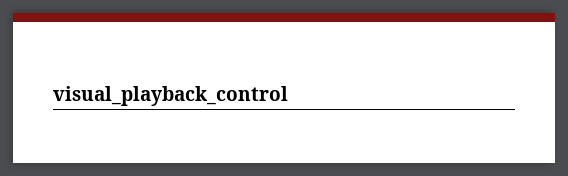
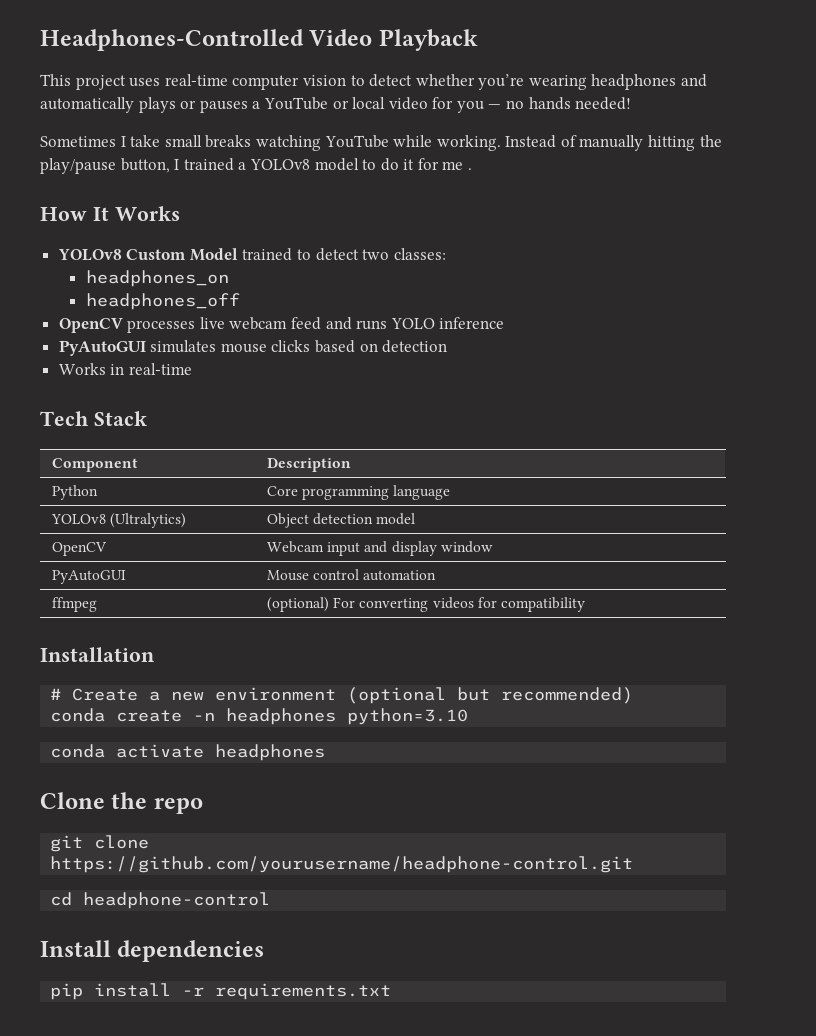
- visual_playback_control
+ Headphones-Controlled Video Playback
+ This project uses real-time computer vision to detect whether you’re wearing headphones and automatically plays or pauses a YouTube or local video for you — no hands needed!
+ Sometimes I take small breaks watching YouTube while working. Instead of manually hitting the play/pause button, I trained a YOLOv8 model to do it for me .
+ How It Works
+ YOLOv8 Custom Model trained to detect two classes:
+ headphones_on
+ headphones_off
+ OpenCV processes live webcam feed and runs YOLO inference
+ PyAutoGUI simulates mouse clicks based on detection
+ Works in real-time
+ Tech Stack
+ Component | Description
+ Python | Core programming language
+ YOLOv8 (Ultralytics) | Object detection model
+ OpenCV | Webcam input and display window
+ PyAutoGUI | Mouse control automation
+ ffmpeg | (optional) For converting videos for compatibility
+ Installation
+ # Create a new environment (optional but recommended)
+ conda create -n headphones python=3.10
+ conda activate headphones
+ Clone the repo
+ git clone https://github.com/yourusername/headphone-control.git
+ cd headphone-control
+ Install dependencies
+ pip install -r requirements.txt

